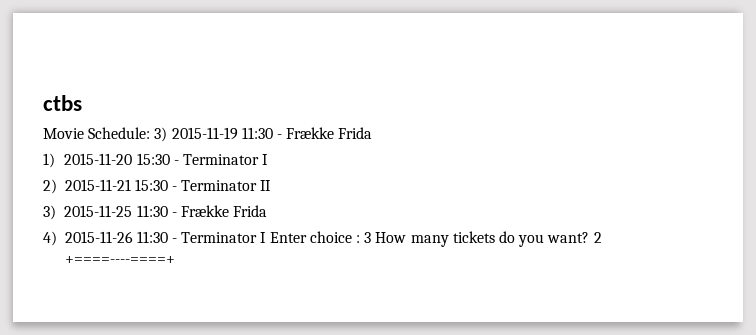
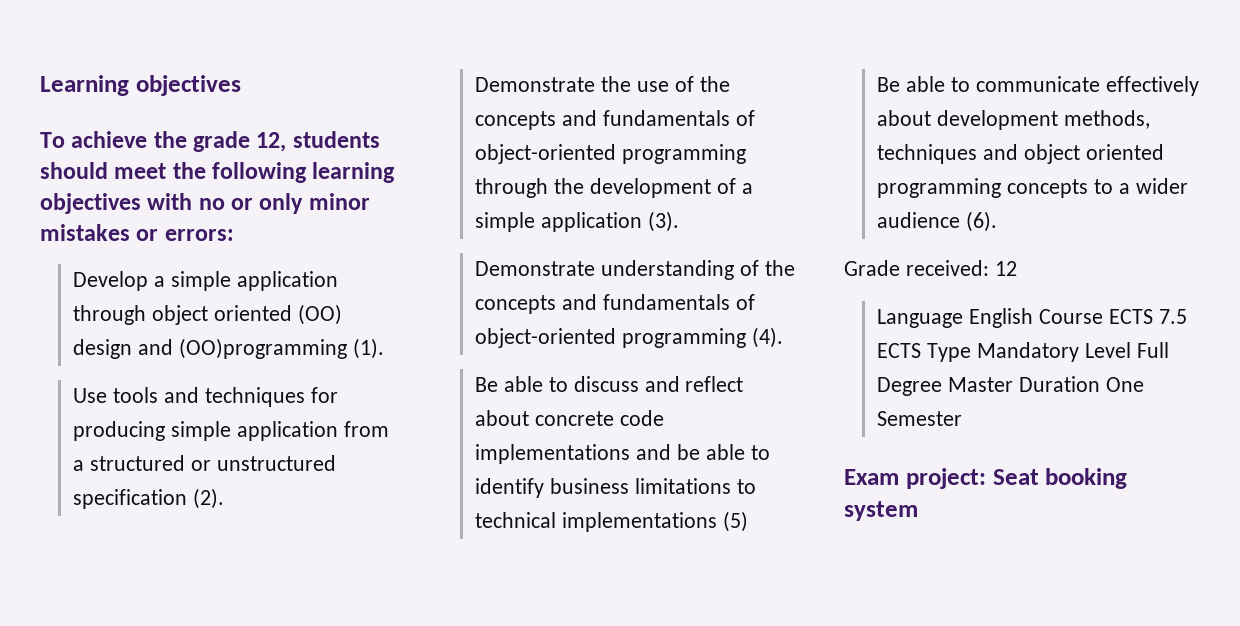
- ctbs
- Movie Schedule: 3) 2015-11-19 11:30 - Frække Frida
- 1) 2015-11-20 15:30 - Terminator I
- 2) 2015-11-21 15:30 - Terminator II
- 3) 2015-11-25 11:30 - Frække Frida
- 4) 2015-11-26 11:30 - Terminator I Enter choice : 3 How many tickets do you want? 2 +====----====+
+ Learning objectives
+ To achieve the grade 12, students should meet the following learning objectives with no or only minor mistakes or errors:
+ Develop a simple application through object oriented (OO) design and (OO)programming (1).
+ Use tools and techniques for producing simple application from a structured or unstructured specification (2).
+ Demonstrate the use of the concepts and fundamentals of object-oriented programming through the development of a simple application (3).
+ Demonstrate understanding of the concepts and fundamentals of object-oriented programming (4).
+ Be able to discuss and reflect about concrete code implementations and be able to identify business limitations to technical implementations (5)
+ Be able to communicate effectively about development methods, techniques and object oriented programming concepts to a wider audience (6).
+ Grade received: 12
+ Language English Course ECTS 7.5 ECTS Type Mandatory Level Full Degree Master Duration One Semester
+ Exam project: Seat booking system

